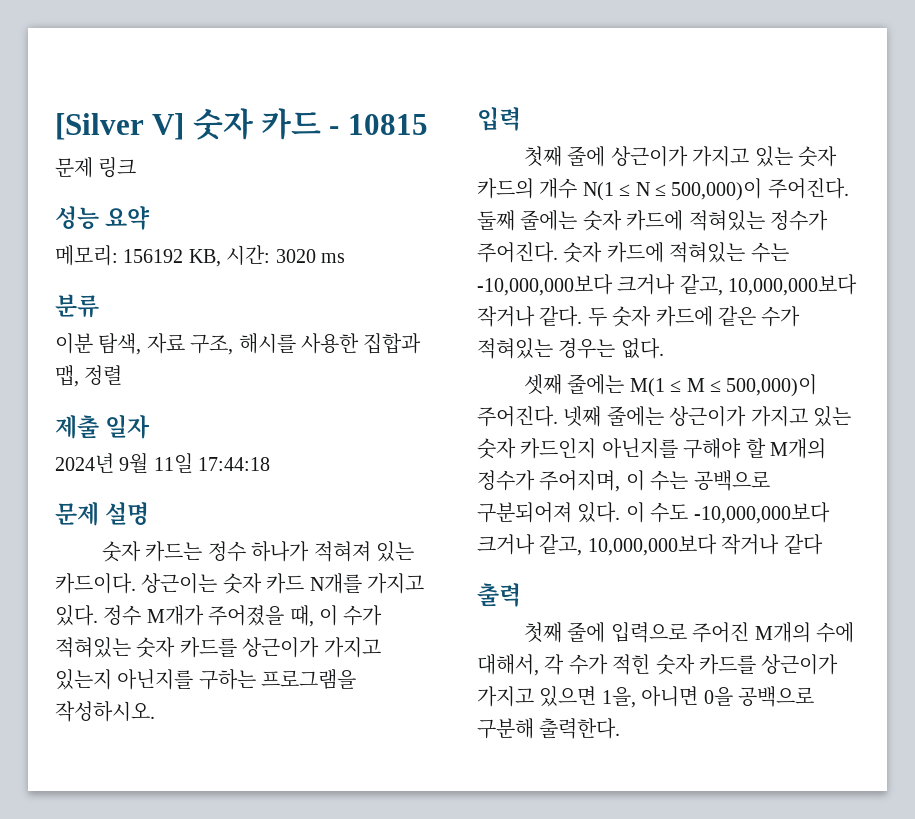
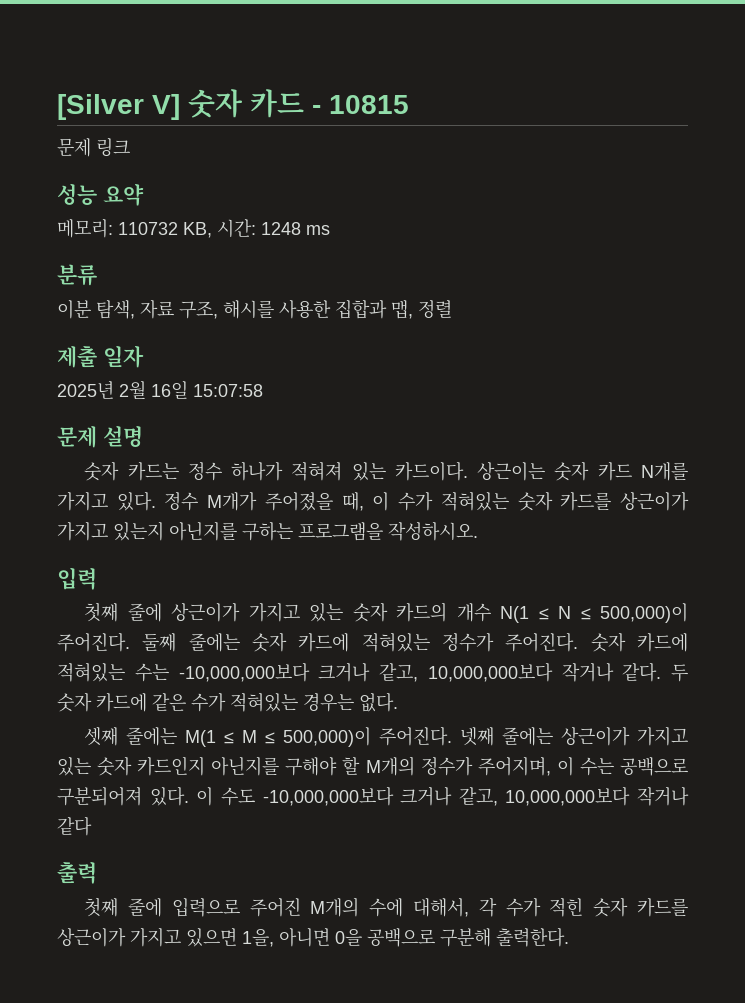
- 메모리: 156192 KB, 시간: 3020 ms
+ 메모리: 110732 KB, 시간: 1248 ms
- 2024년 9월 11일 17:44:18
+ 2025년 2월 16일 15:07:58

